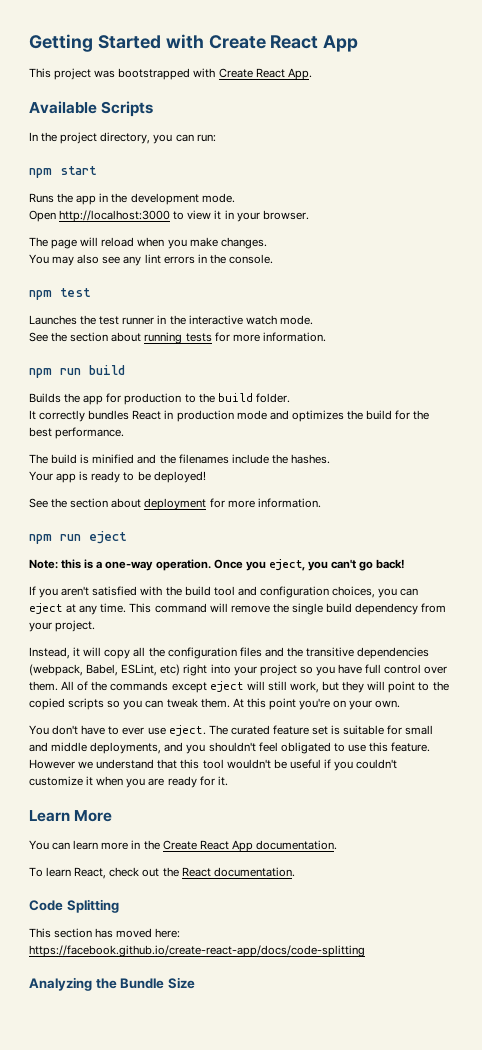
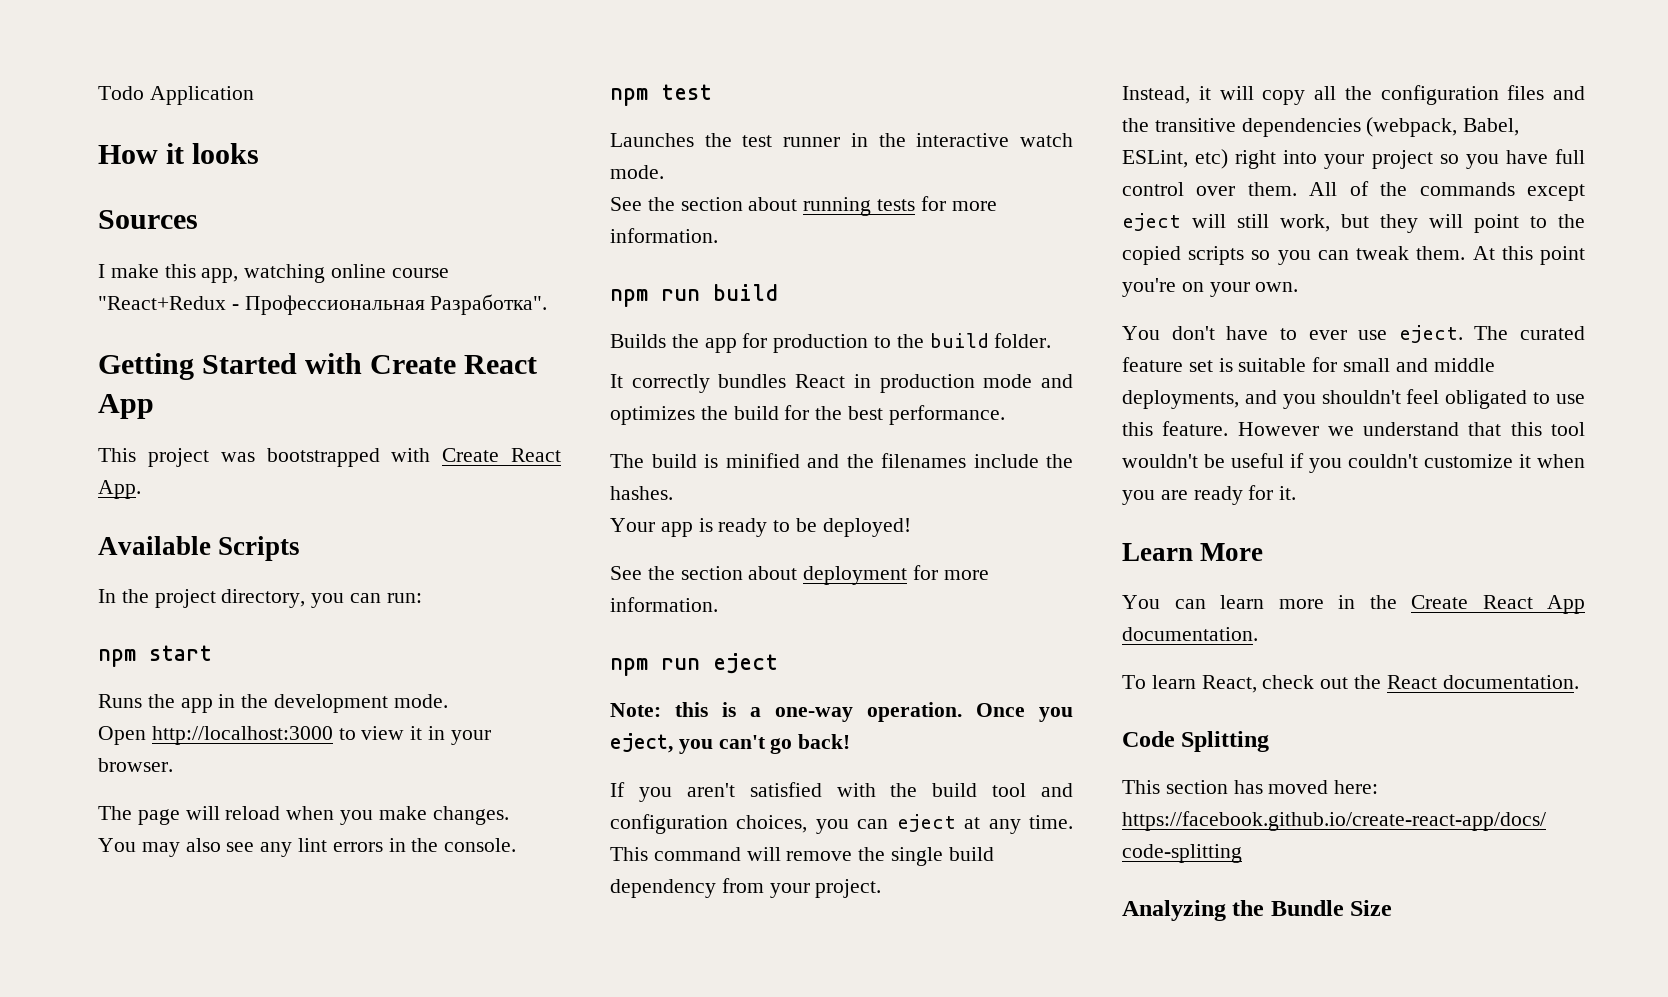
+ Todo Application
+ How it looks
+ Sources
+ I make this app, watching online course "React+Redux - Профессиональная Разработка".

